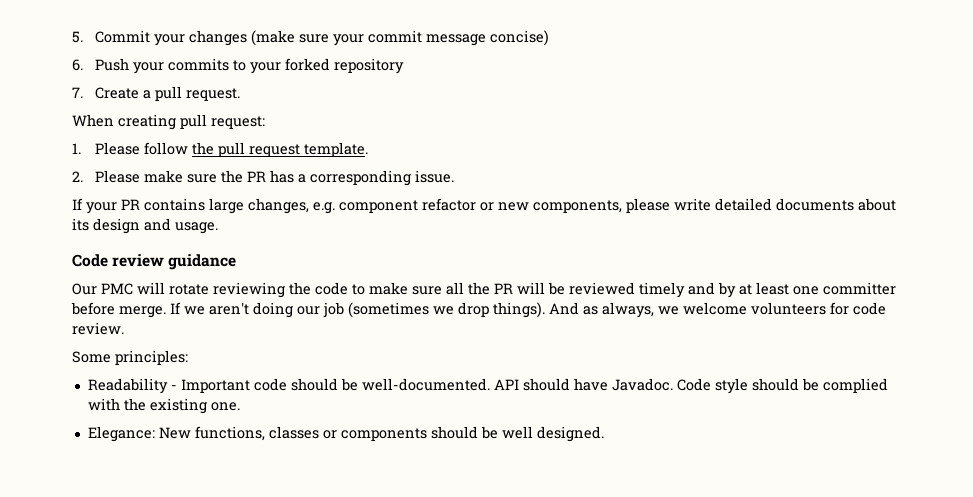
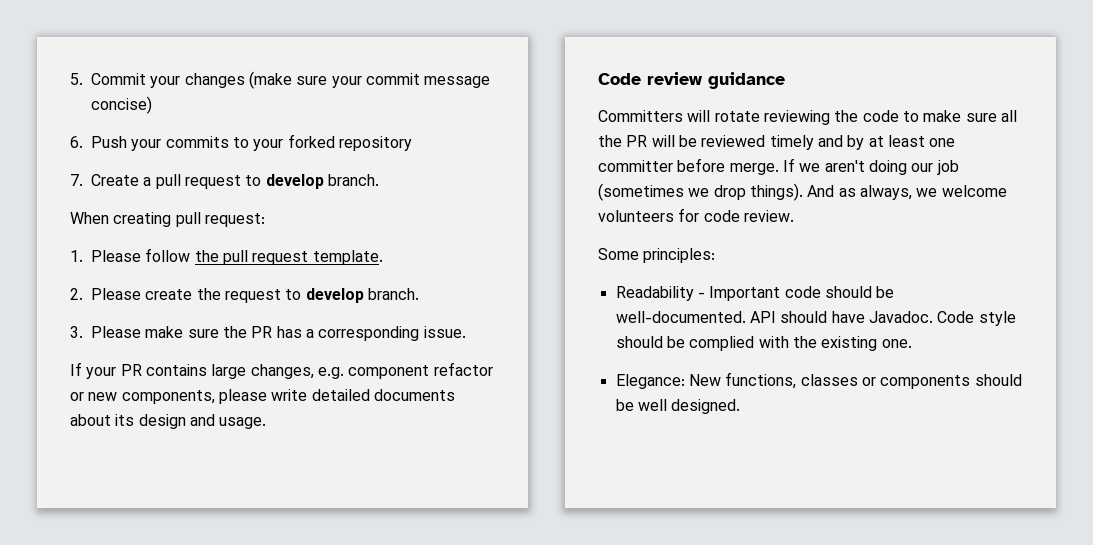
- 7. Create a pull request.
+ 7. Create a pull request to develop branch.
- 2. Please make sure the PR has a corresponding issue.
+ 2. Please create the request to develop branch.
+ 3. Please make sure the PR has a corresponding issue.
- Our PMC will rotate reviewing the code to make sure all the PR will be reviewed timely and by at least one committer before merge.
+ Committers will rotate reviewing the code to make sure all the PR will be reviewed timely and by at least one committer before merge.

